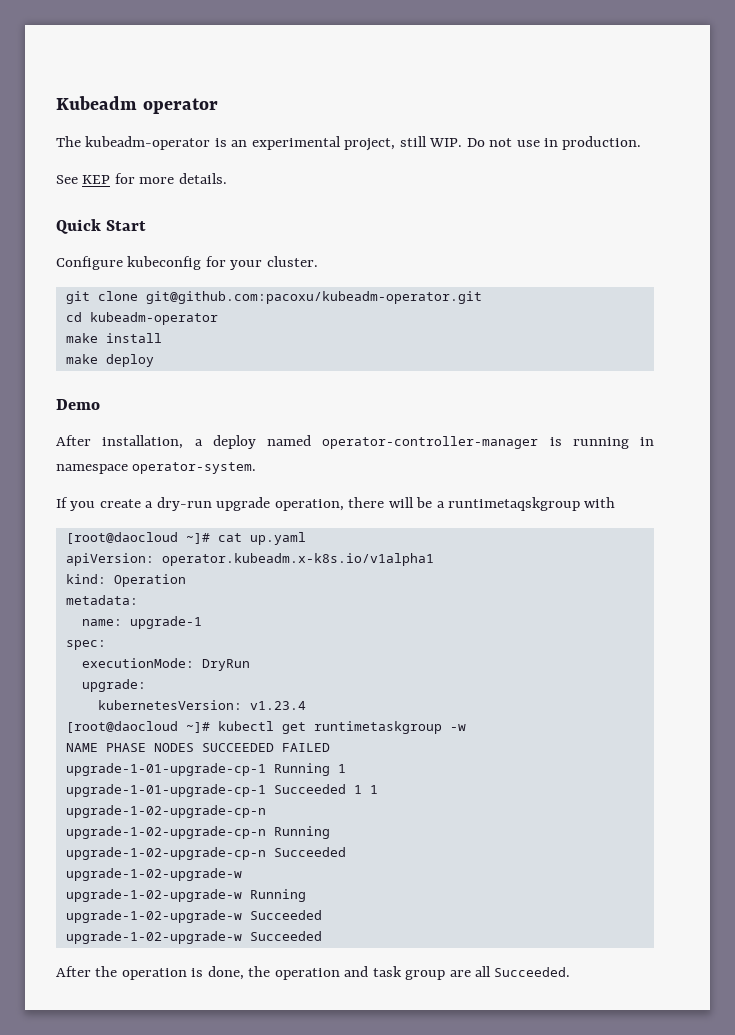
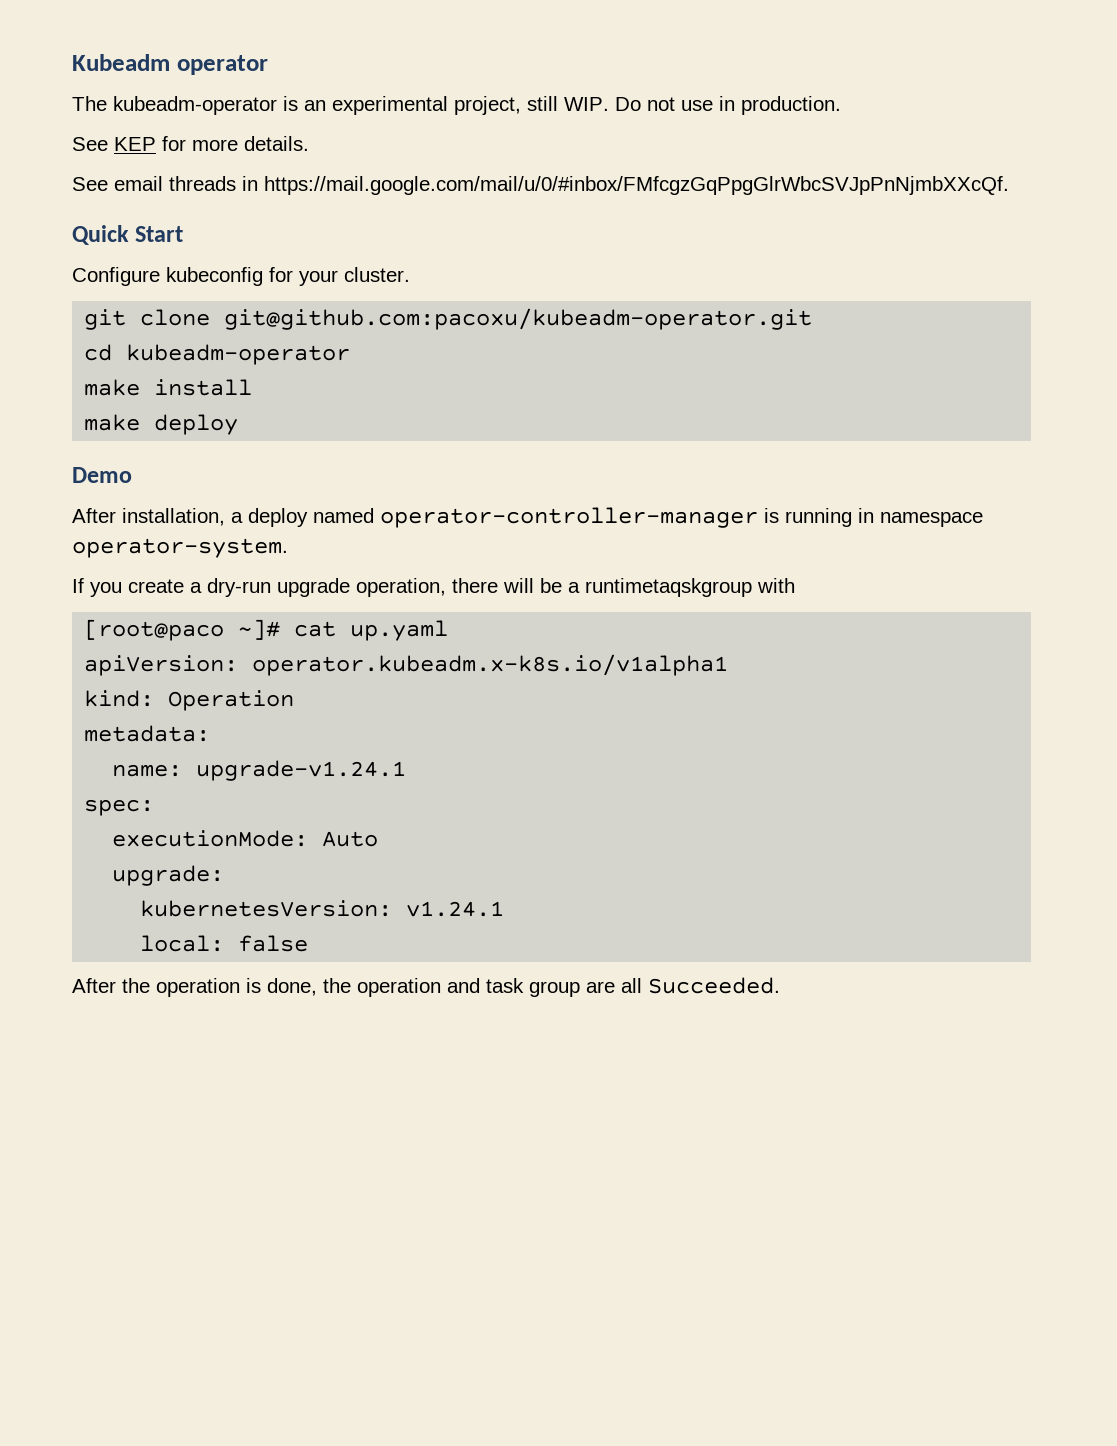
+ See email threads in https://mail.google.com/mail/u/0/#inbox/FMfcgzGqPpgGlrWbcSVJpPnNjmbXXcQf.
- [root@daocloud ~]# cat up.yaml
+ [root@paco ~]# cat up.yaml
- name: upgrade-1
+ name: upgrade-v1.24.1
- executionMode: DryRun
+ executionMode: Auto
- kubernetesVersion: v1.23.4
- [root@daocloud ~]# kubectl get runtimetaskgroup -w
- NAME PHASE NODES SUCCEEDED FAILED
- upgrade-1-01-upgrade-cp-1 Running 1
- upgrade-1-01-upgrade-cp-1 Succeeded 1 1
- upgrade-1-02-upgrade-cp-n
- upgrade-1-02-upgrade-cp-n Running
- upgrade-1-02-upgrade-cp-n Succeeded
- upgrade-1-02-upgrade-w
- upgrade-1-02-upgrade-w Running
- upgrade-1-02-upgrade-w Succeeded
- upgrade-1-02-upgrade-w Succeeded
+ kubernetesVersion: v1.24.1
+ local: false

